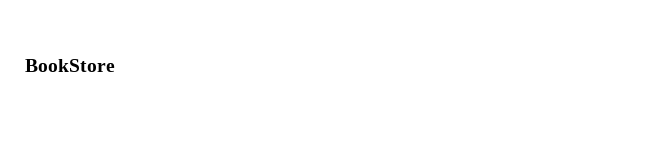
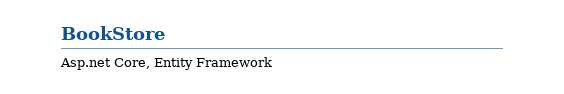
+ Asp.net Core, Entity Framework

